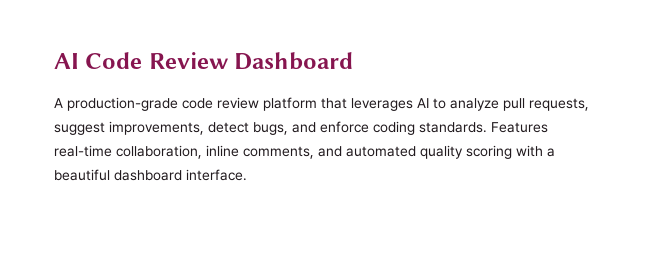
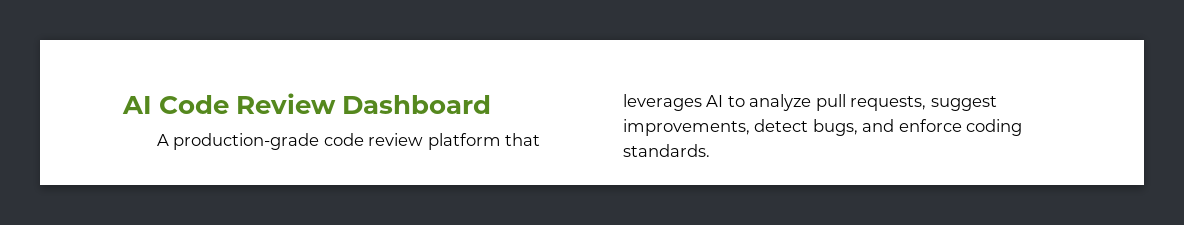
- Features real-time collaboration, inline comments, and automated quality scoring with a beautiful dashboard interface.

